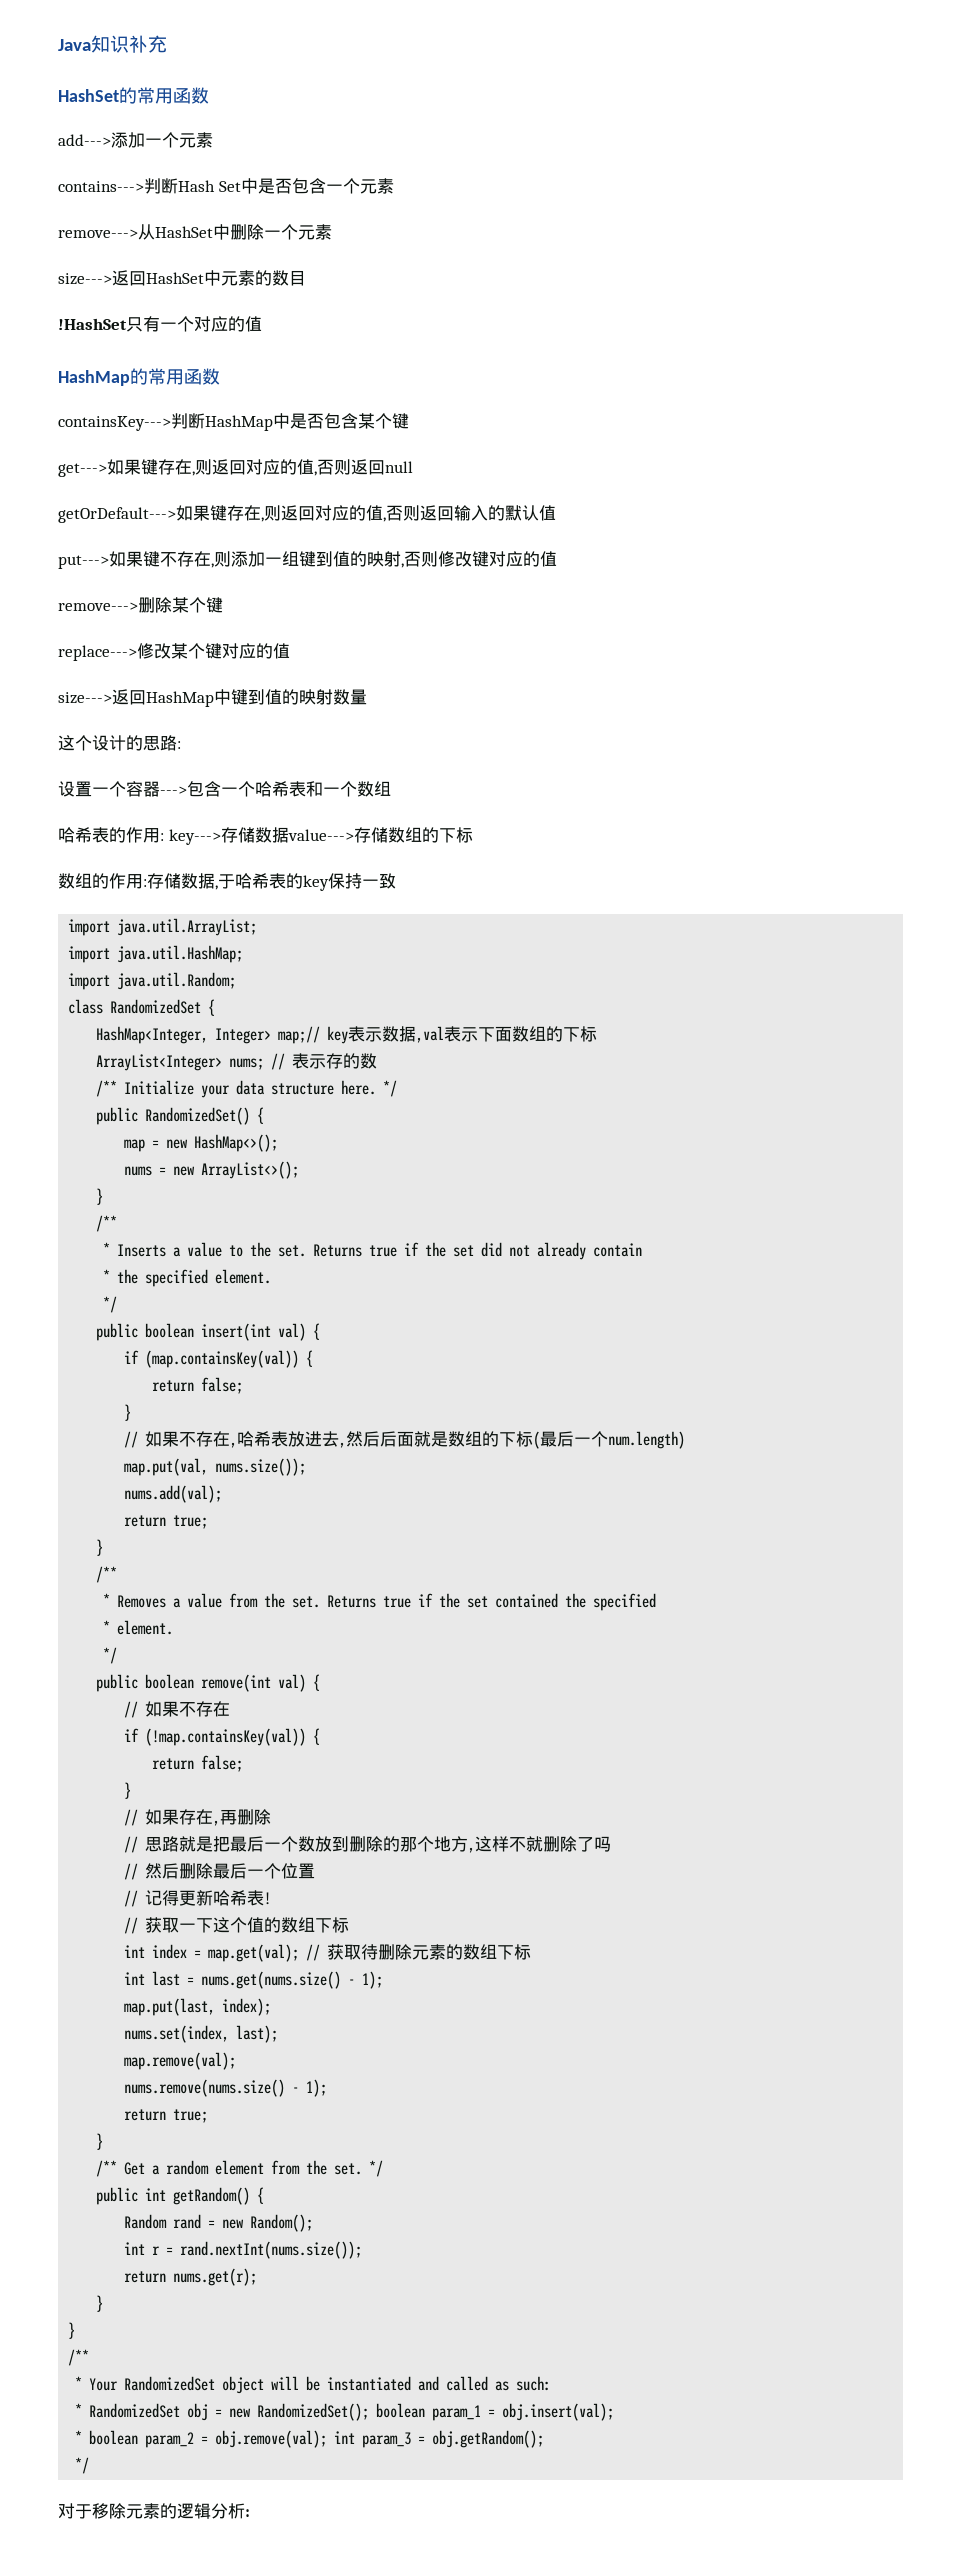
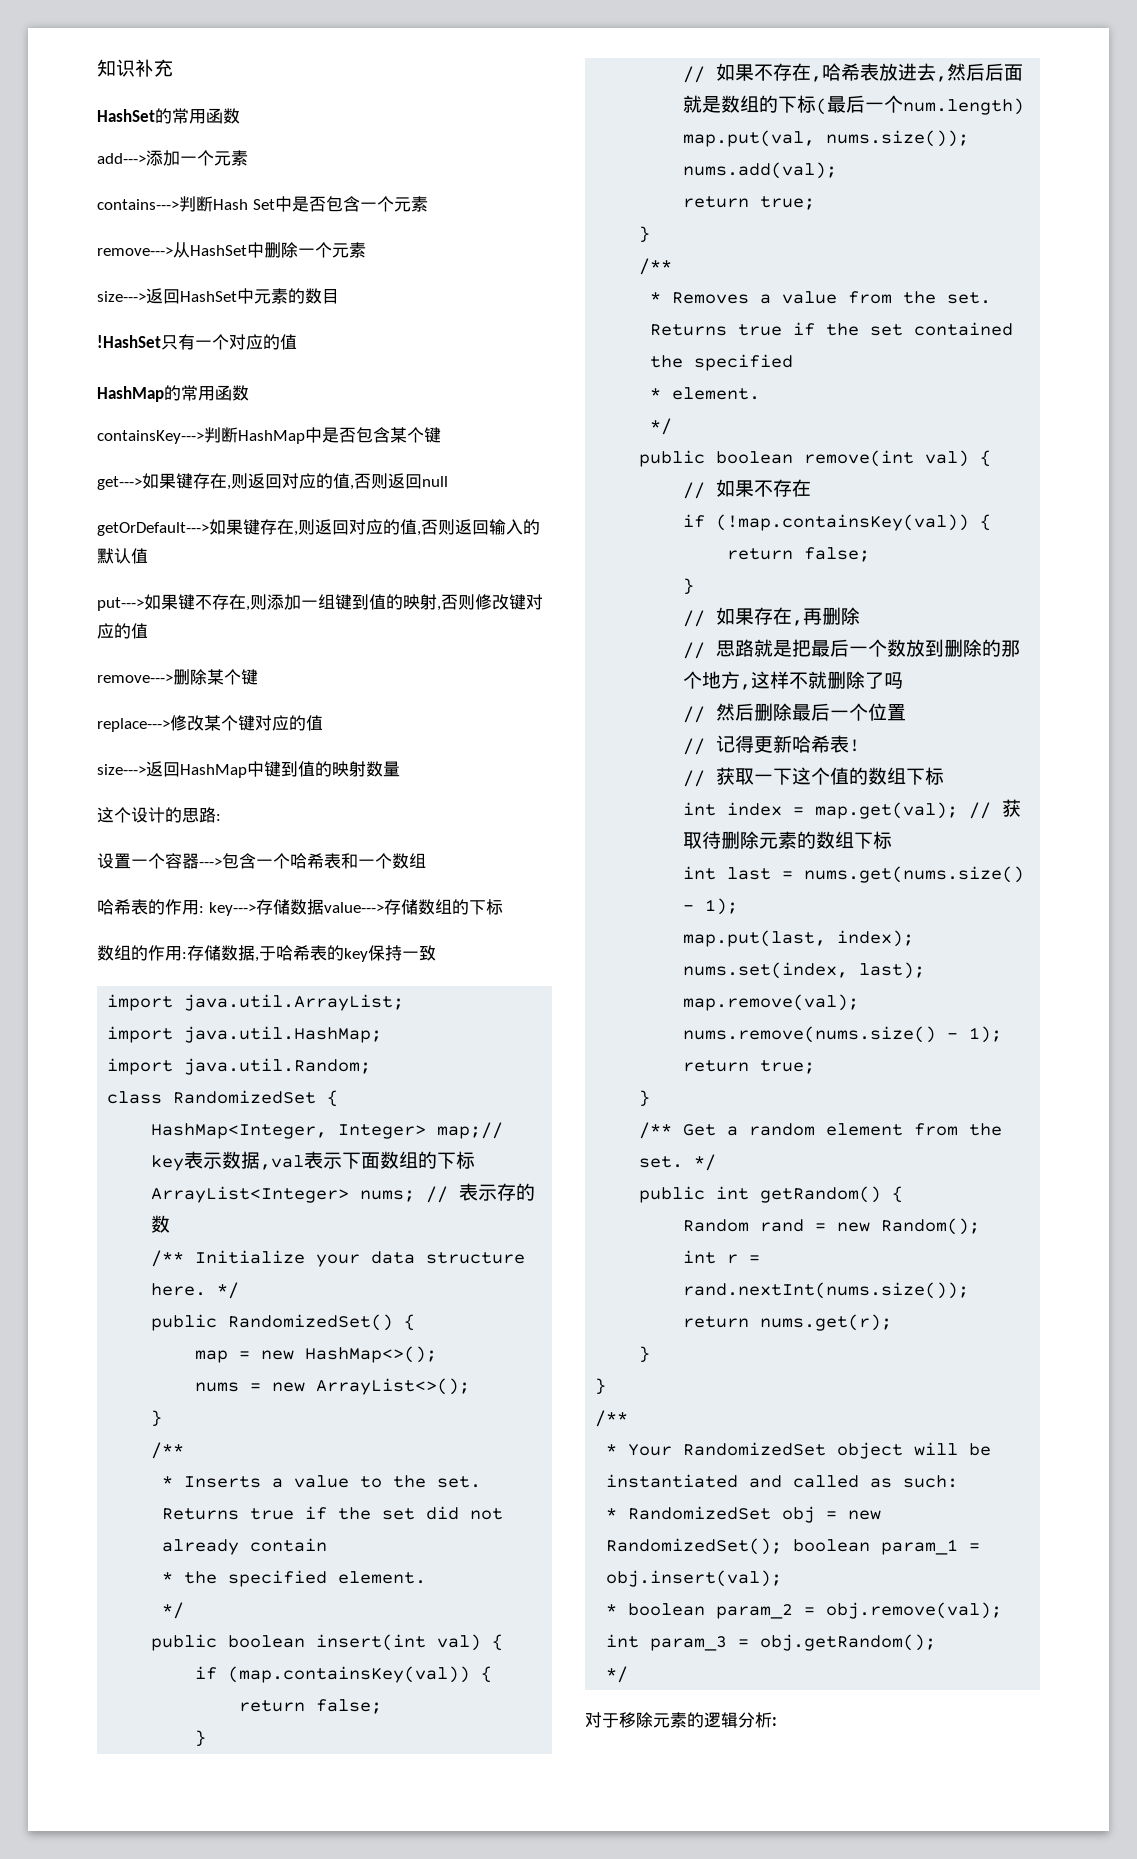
- Java知识补充
+ 知识补充

